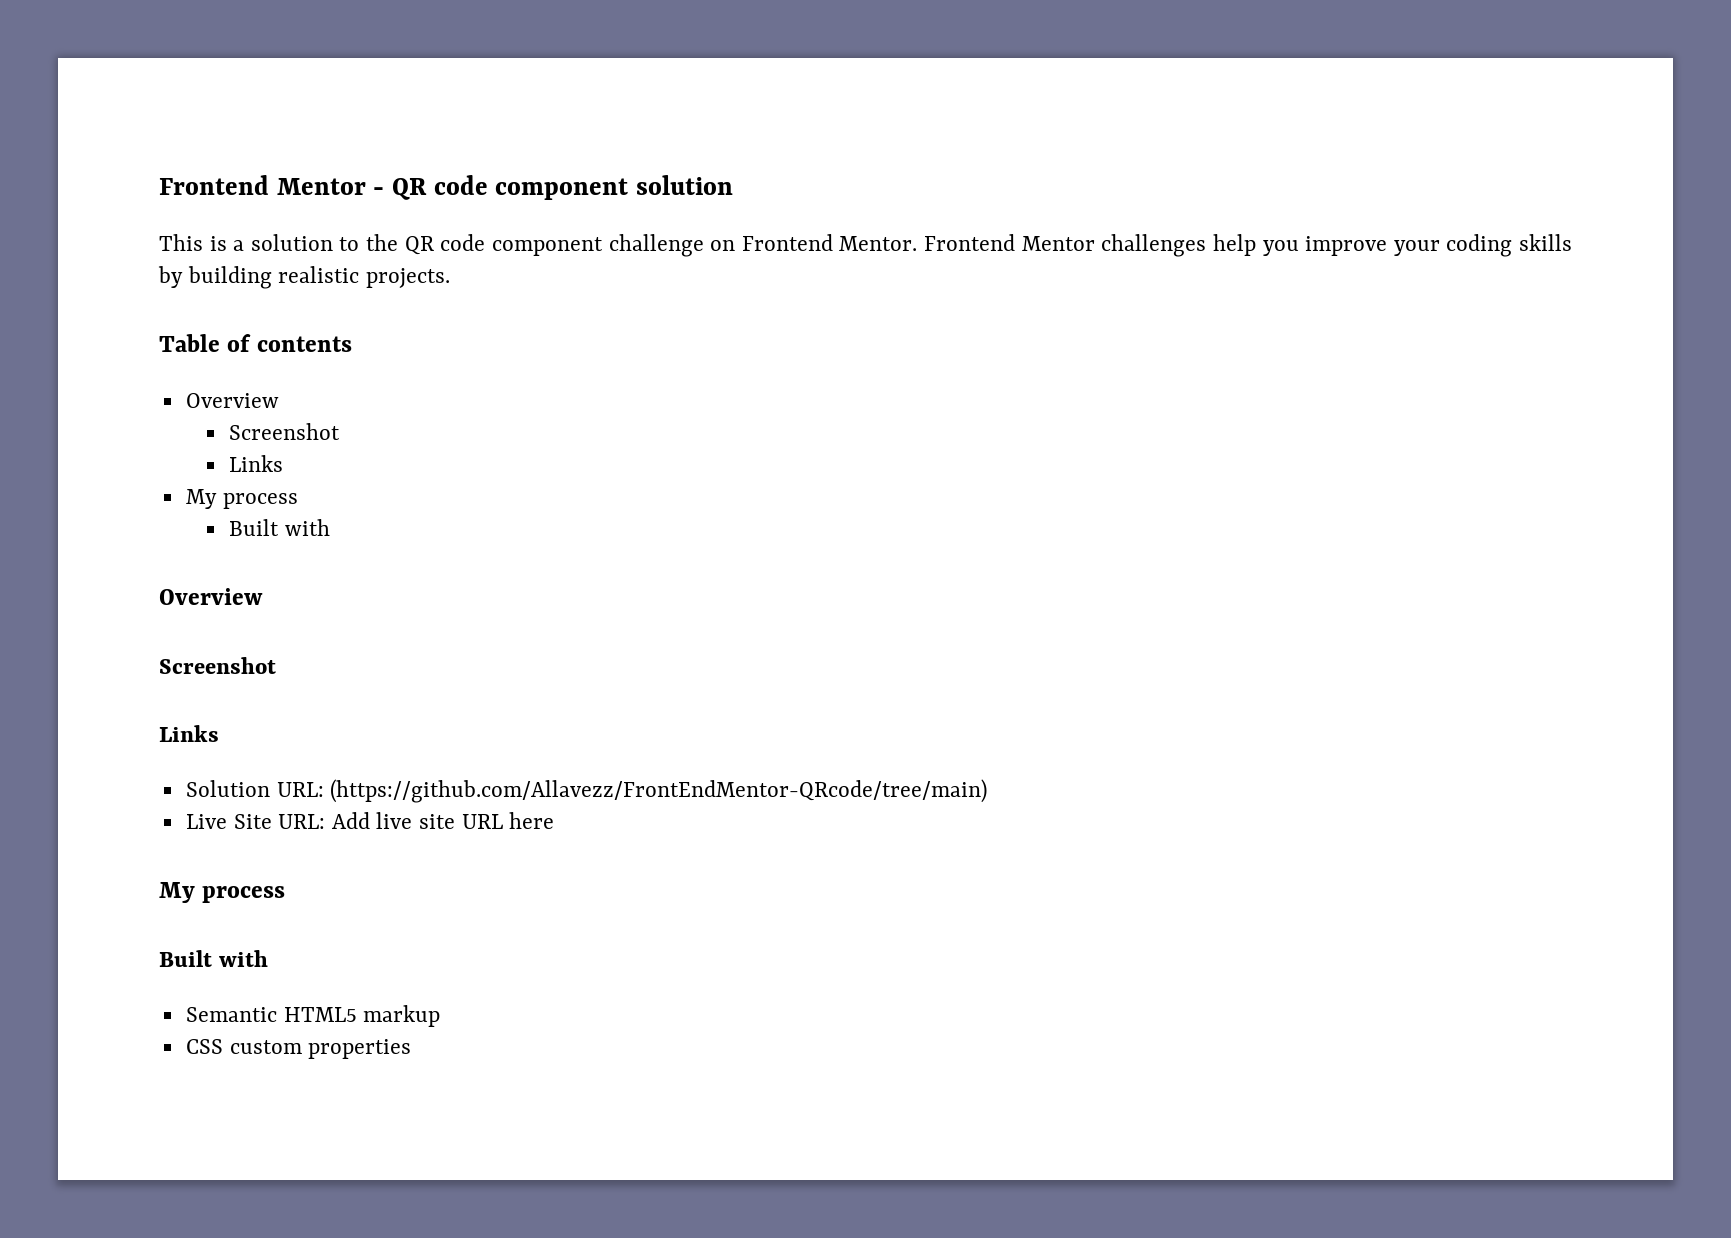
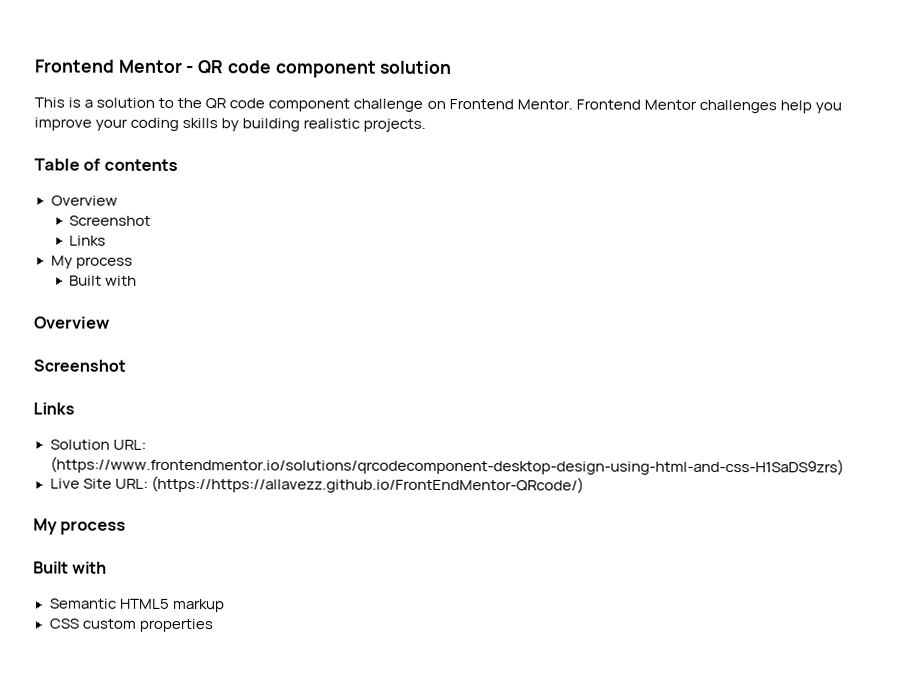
- Solution URL: (https://github.com/Allavezz/FrontEndMentor-QRcode/tree/main)
+ Solution URL: (https://www.frontendmentor.io/solutions/qrcodecomponent-desktop-design-using-html-and-css-H1SaDS9zrs)
- Live Site URL: Add live site URL here
+ Live Site URL: (https://https://allavezz.github.io/FrontEndMentor-QRcode/)

